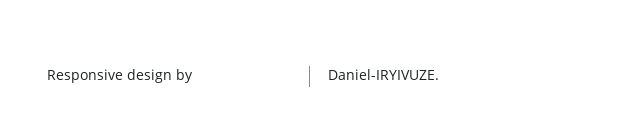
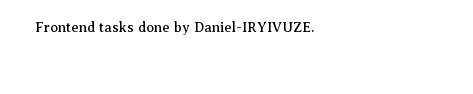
- Responsive design by Daniel-IRYIVUZE.
+ Frontend tasks done by Daniel-IRYIVUZE.

